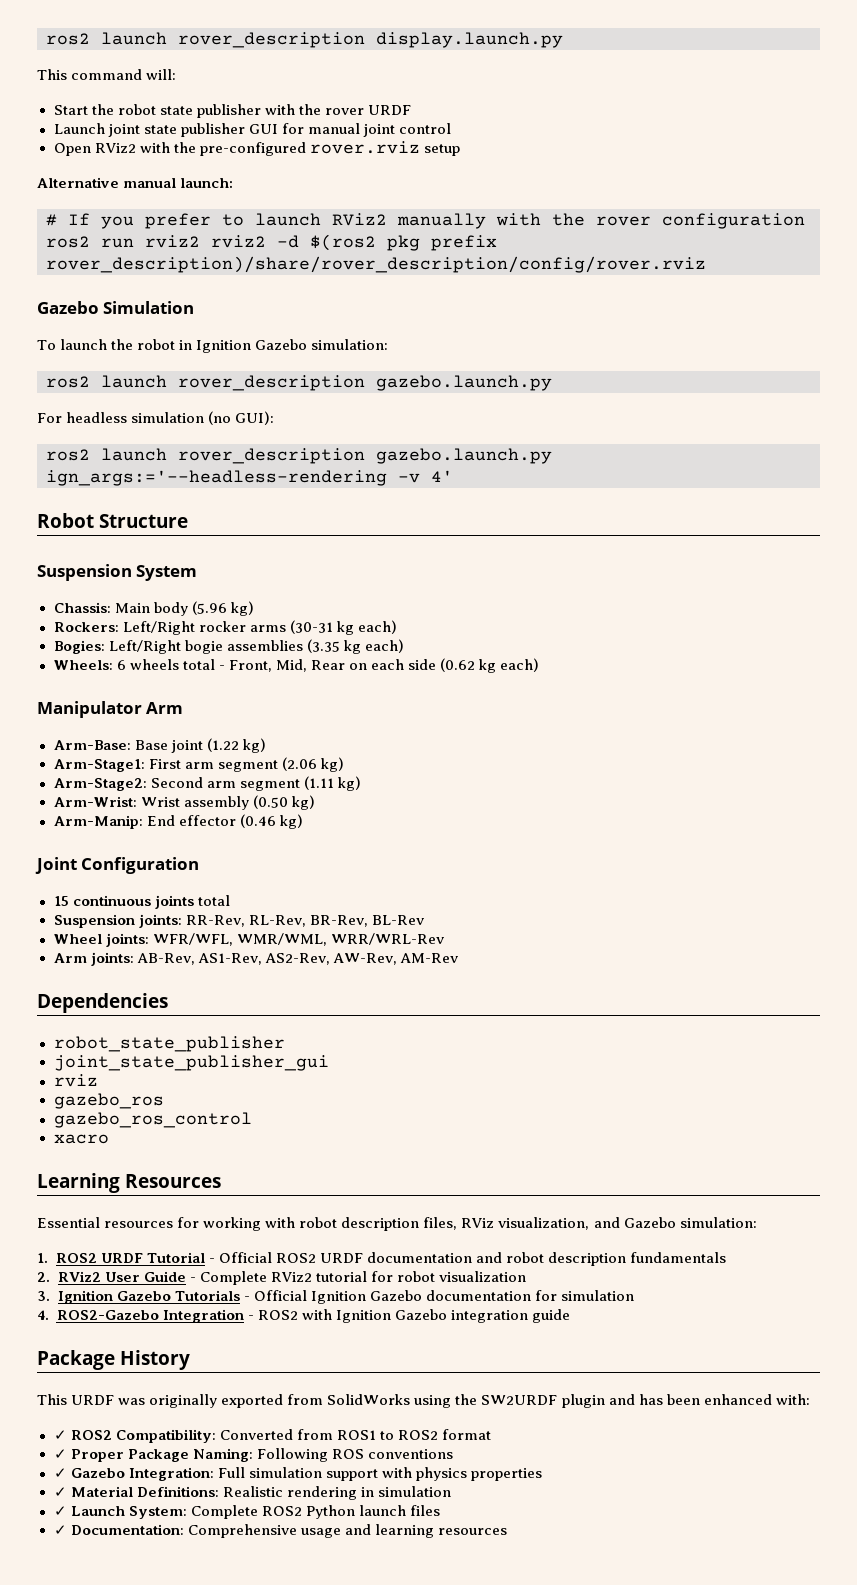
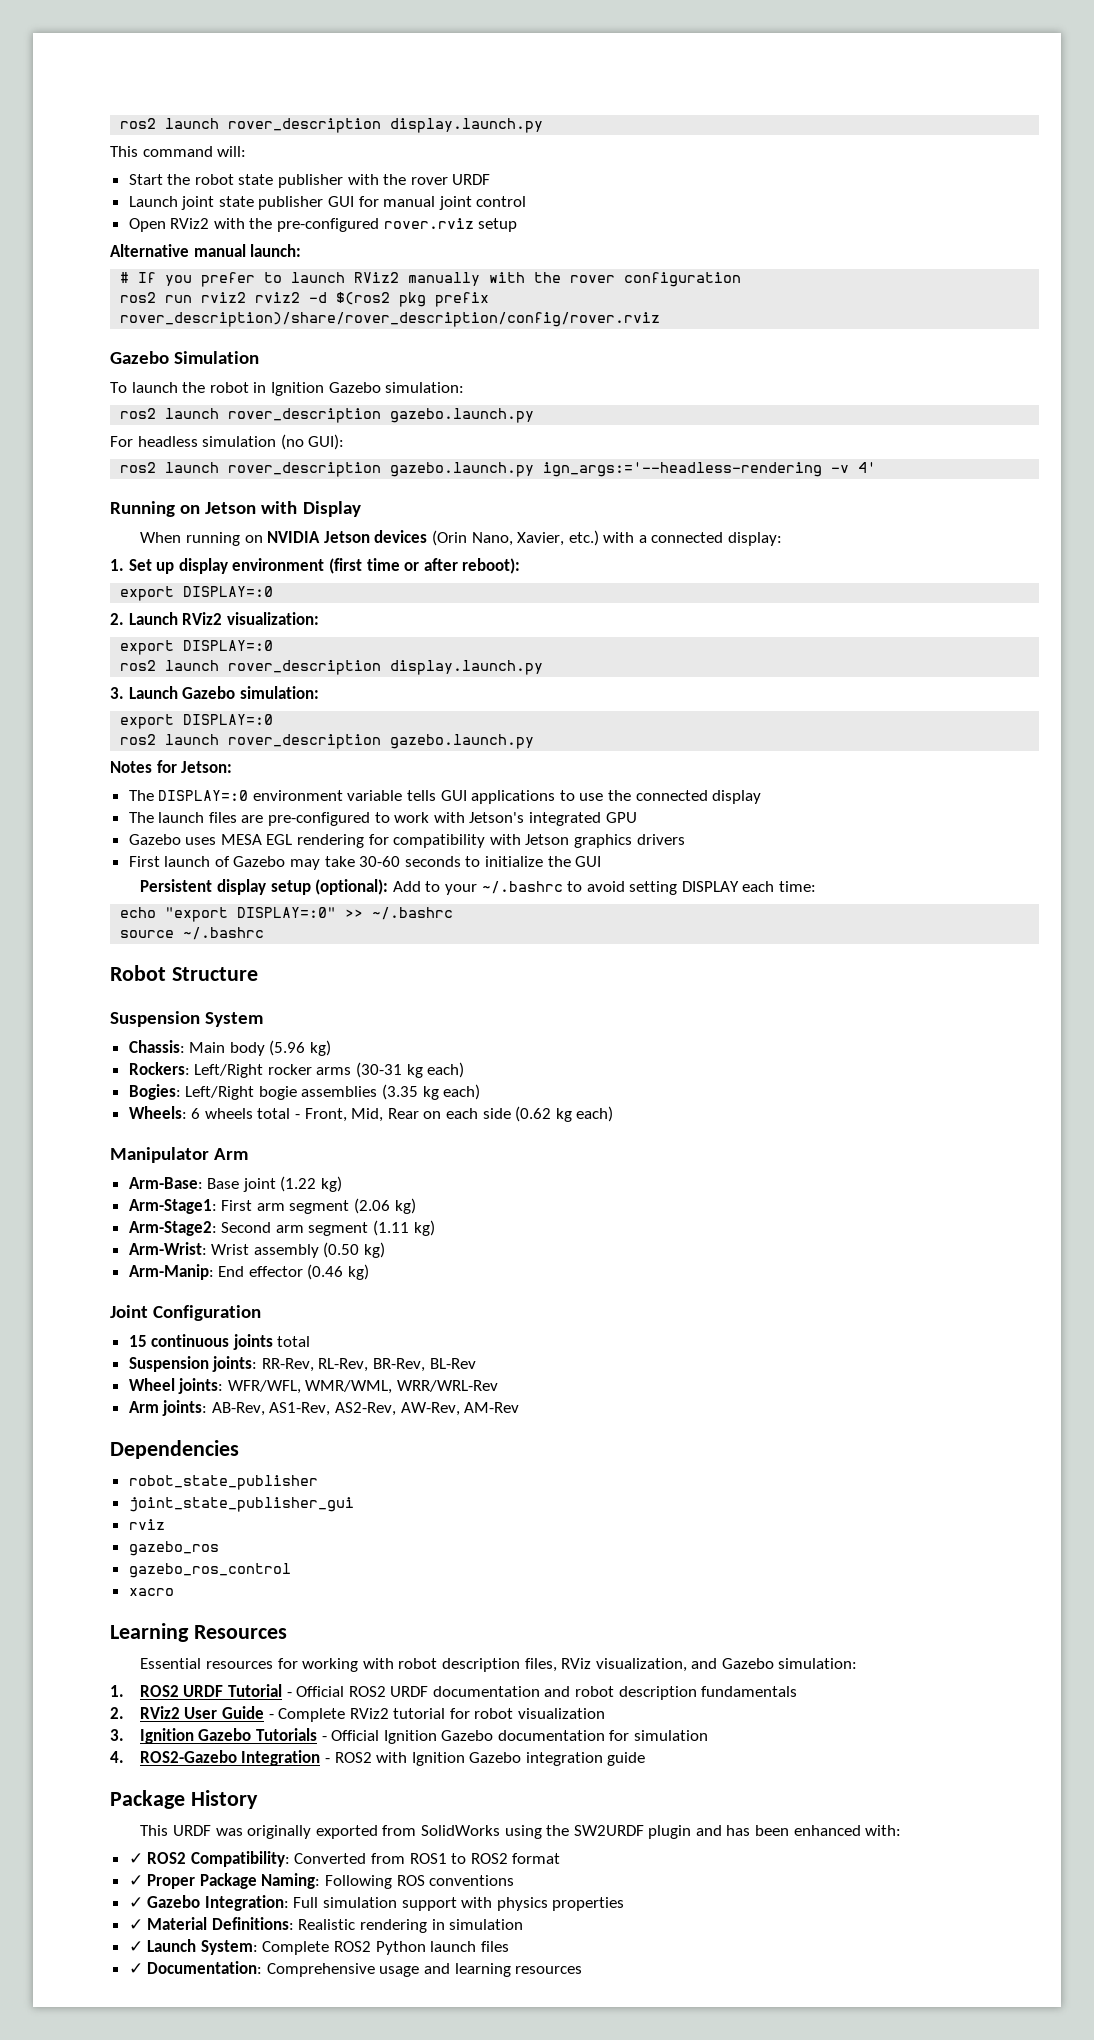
+ Running on Jetson with Display
+ When running on NVIDIA Jetson devices (Orin Nano, Xavier, etc.) with a connected display:
+ 1. Set up display environment (first time or after reboot):
+ export DISPLAY=:0
+ 2. Launch RViz2 visualization:
+ export DISPLAY=:0
+ ros2 launch rover_description display.launch.py
+ 3. Launch Gazebo simulation:
+ export DISPLAY=:0
+ ros2 launch rover_description gazebo.launch.py
+ Notes for Jetson:
+ The DISPLAY=:0 environment variable tells GUI applications to use the connected display
+ The launch files are pre-configured to work with Jetson's integrated GPU
+ Gazebo uses MESA EGL rendering for compatibility with Jetson graphics drivers
+ First launch of Gazebo may take 30-60 seconds to initialize the GUI
+ Persistent display setup (optional): Add to your ~/.bashrc to avoid setting DISPLAY each time:
+ echo "export DISPLAY=:0" >> ~/.bashrc
+ source ~/.bashrc

